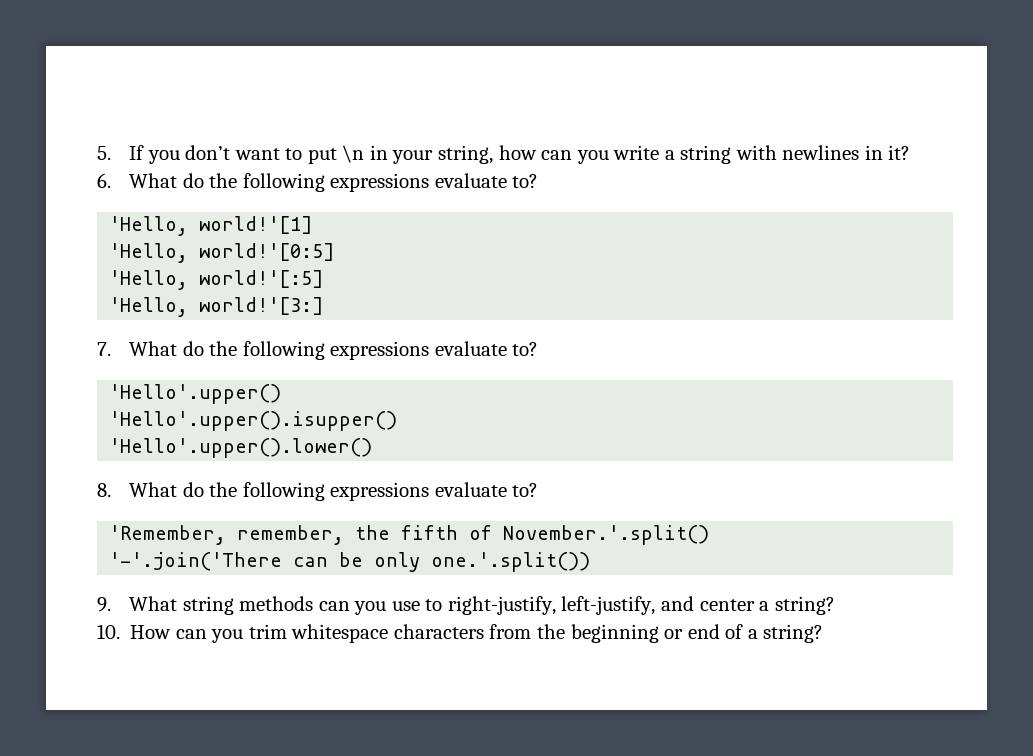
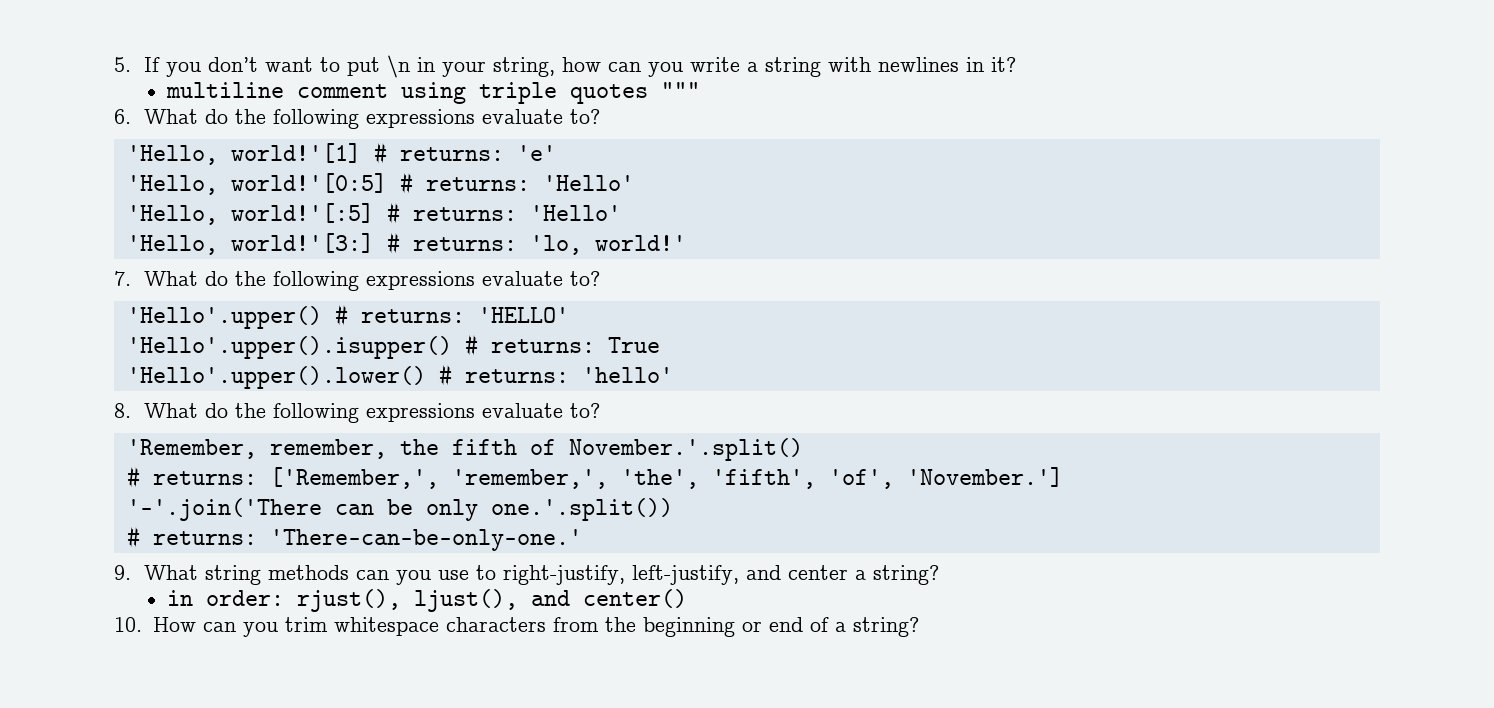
+ multiline comment using triple quotes """
- 'Hello, world!'[1]
+ 'Hello, world!'[1] # returns: 'e'
- 'Hello, world!'[0:5]
+ 'Hello, world!'[0:5] # returns: 'Hello'
- 'Hello, world!'[:5]
+ 'Hello, world!'[:5] # returns: 'Hello'
- 'Hello, world!'[3:]
+ 'Hello, world!'[3:] # returns: 'lo, world!'
- 'Hello'.upper()
- 'Hello'.upper().isupper()
- 'Hello'.upper().lower()
+ 'Hello'.upper() # returns: 'HELLO'
+ 'Hello'.upper().isupper() # returns: True
+ 'Hello'.upper().lower() # returns: 'hello'
+ # returns: ['Remember,', 'remember,', 'the', 'fifth', 'of', 'November.']
+ # returns: 'There-can-be-only-one.'
+ in order: rjust(), ljust(), and center()

